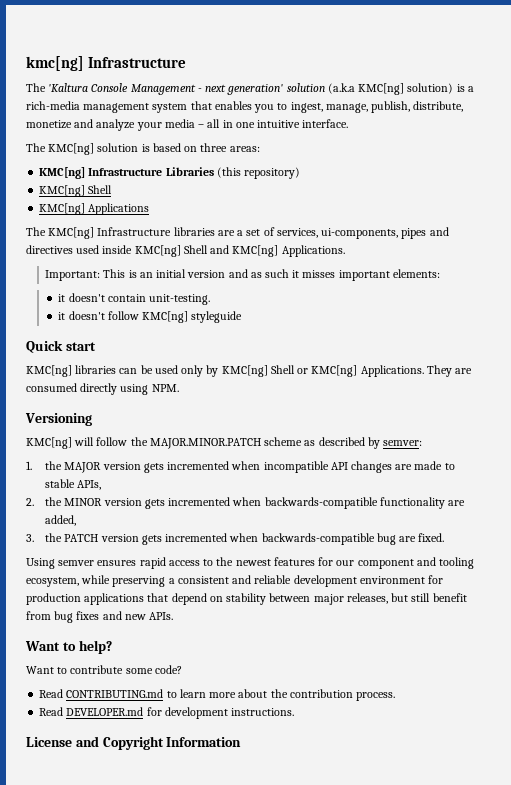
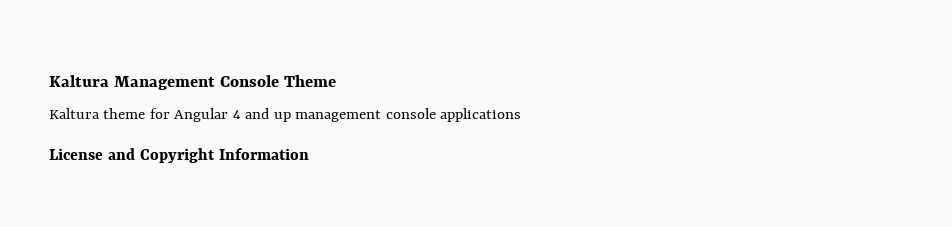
- kmc[ng] Infrastructure
- The 'Kaltura Console Management - next generation' solution (a.k.a KMC[ng] solution) is a rich-media management system that enables you to ingest, manage, publish, distribute, monetize and analyze your media – all in one intuitive interface.
- The KMC[ng] solution is based on three areas:
- KMC[ng] Infrastructure Libraries (this repository)
- KMC[ng] Shell
- KMC[ng] Applications
- The KMC[ng] Infrastructure libraries are a set of services, ui-components, pipes and directives used inside KMC[ng] Shell and KMC[ng] Applications.
- Important: This is an initial version and as such it misses important elements:
- it doesn't contain unit-testing.
- it doesn't follow KMC[ng] styleguide
- Quick start
- KMC[ng] libraries can be used only by KMC[ng] Shell or KMC[ng] Applications. They are consumed directly using NPM.
- Versioning
- KMC[ng] will follow the MAJOR.MINOR.PATCH scheme as described by semver:
- 1. the MAJOR version gets incremented when incompatible API changes are made to stable APIs,
- 2. the MINOR version gets incremented when backwards-compatible functionality are added,
- 3. the PATCH version gets incremented when backwards-compatible bug are fixed.
- Using semver ensures rapid access to the newest features for our component and tooling ecosystem, while preserving a consistent and reliable development environment for production applications that depend on stability between major releases, but still benefit from bug fixes and new APIs.
- Want to help?
- Want to contribute some code?
- Read CONTRIBUTING.md to learn more about the contribution process.
- Read DEVELOPER.md for development instructions.
+ Kaltura Management Console Theme
+ Kaltura theme for Angular 4 and up management console applications

